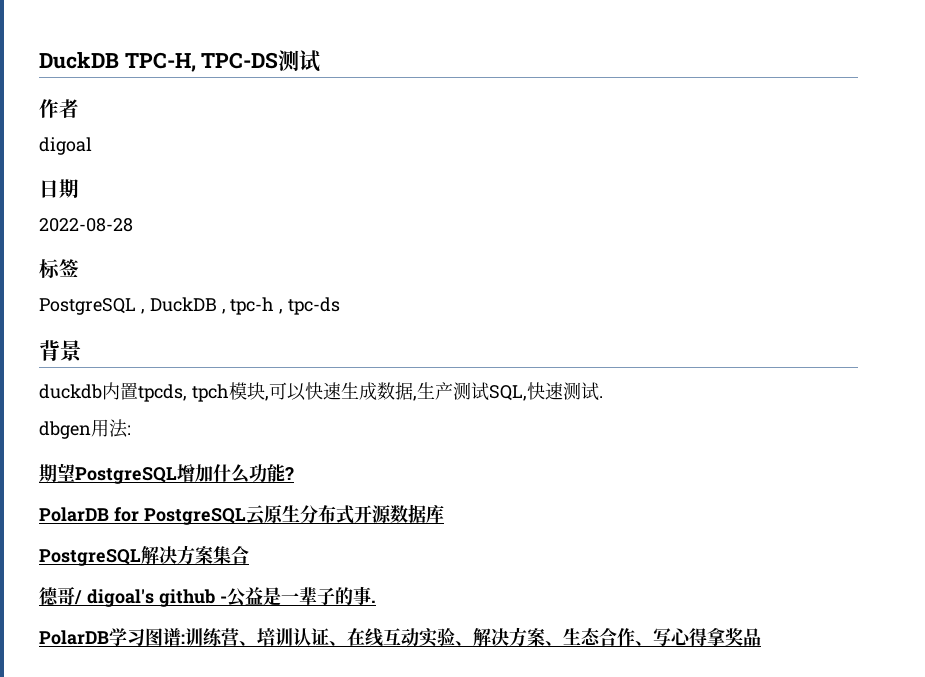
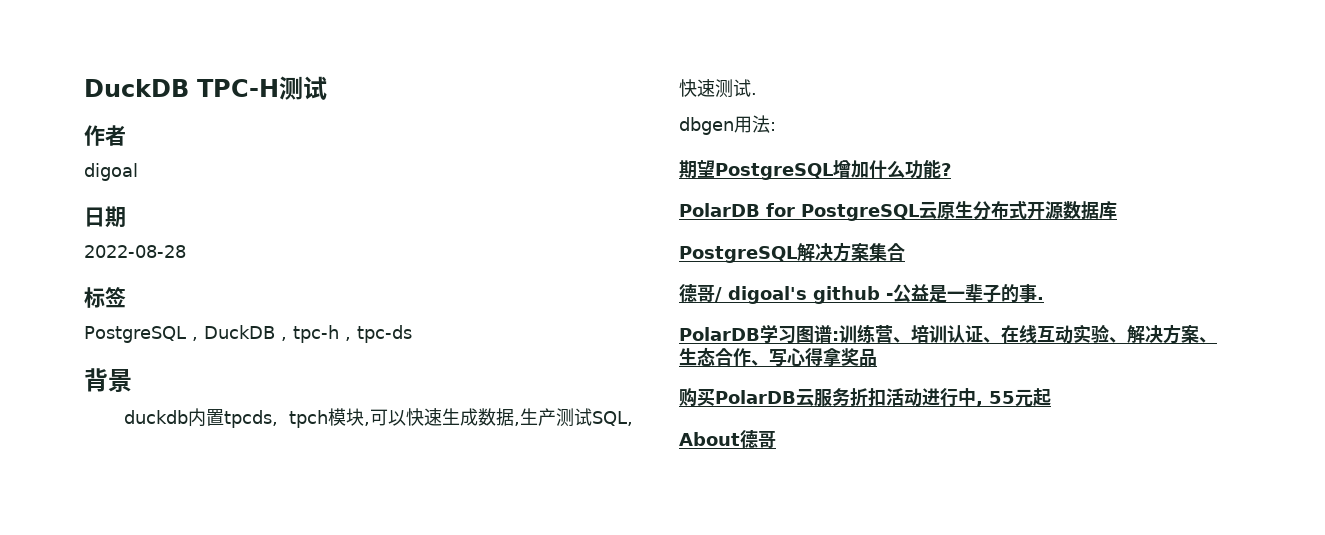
- DuckDB TPC-H, TPC-DS测试
+ DuckDB TPC-H测试
+ 购买PolarDB云服务折扣活动进行中, 55元起
+ About德哥

